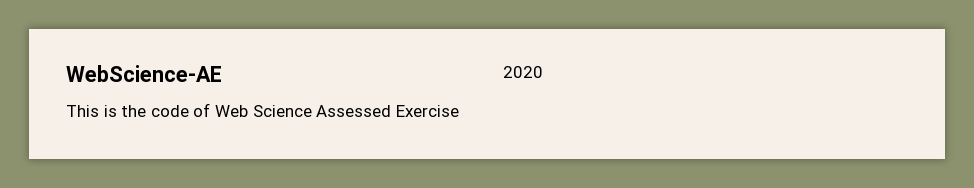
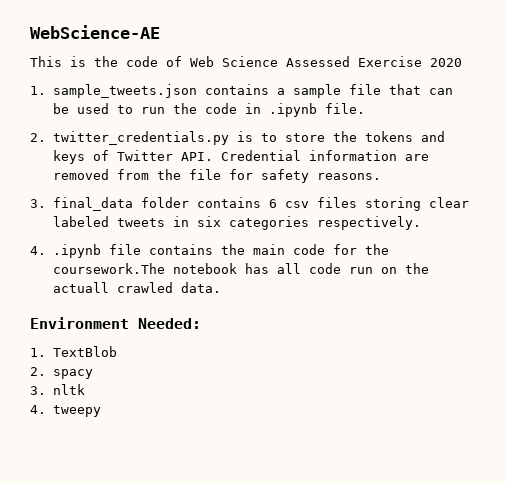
+ 1. sample_tweets.json contains a sample file that can be used to run the code in .ipynb file.
+ 2. twitter_credentials.py is to store the tokens and keys of Twitter API. Credential information are removed from the file for safety reasons.
+ 3. final_data folder contains 6 csv files storing clear labeled tweets in six categories respectively.
+ 4. .ipynb file contains the main code for the coursework.The notebook has all code run on the actuall crawled data.
+ Environment Needed:
+ 1. TextBlob
+ 2. spacy
+ 3. nltk
+ 4. tweepy

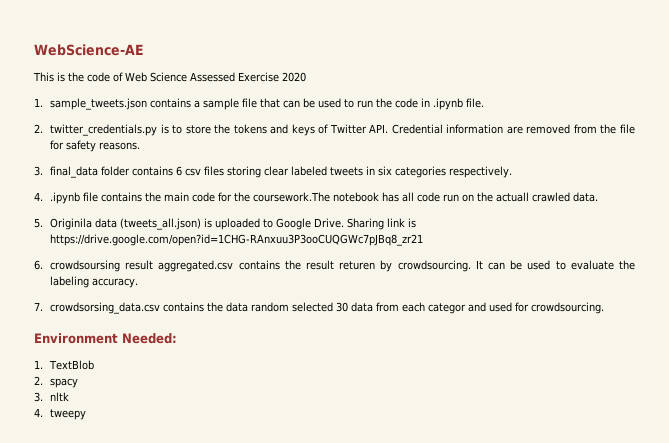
+ 5. Originila data (tweets_all.json) is uploaded to Google Drive. Sharing link is https://drive.google.com/open?id=1CHG-RAnxuu3P3ooCUQGWc7pJBq8_zr21
+ 6. crowdsoursing result aggregated.csv contains the result returen by crowdsourcing. It can be used to evaluate the labeling accuracy.
+ 7. crowdsorsing_data.csv contains the data random selected 30 data from each categor and used for crowdsourcing.

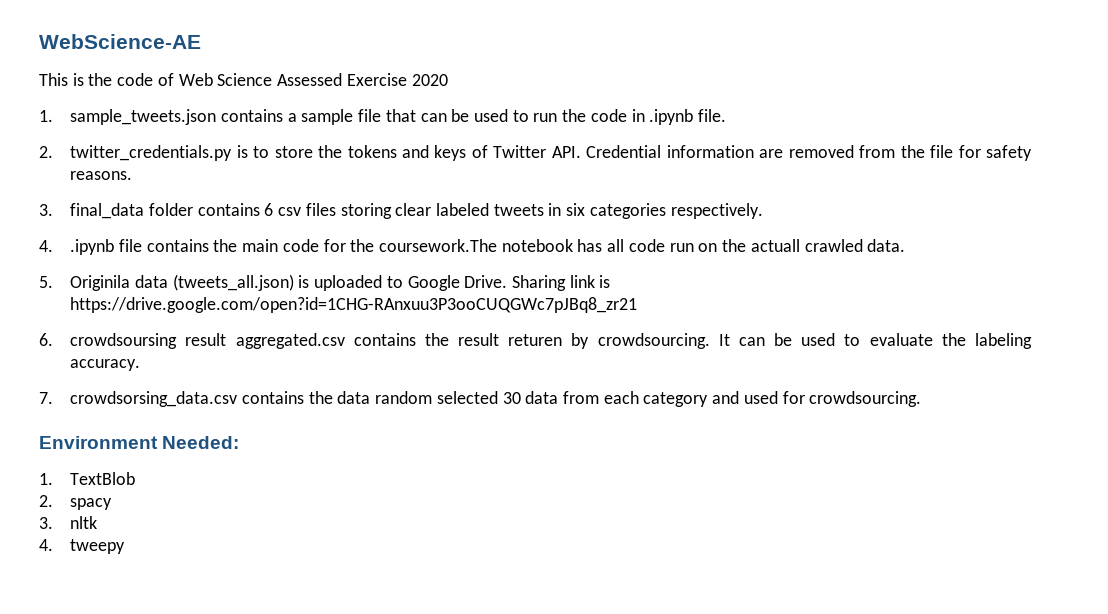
- 7. crowdsorsing_data.csv contains the data random selected 30 data from each categor and used for crowdsourcing.
+ 7. crowdsorsing_data.csv contains the data random selected 30 data from each category and used for crowdsourcing.

